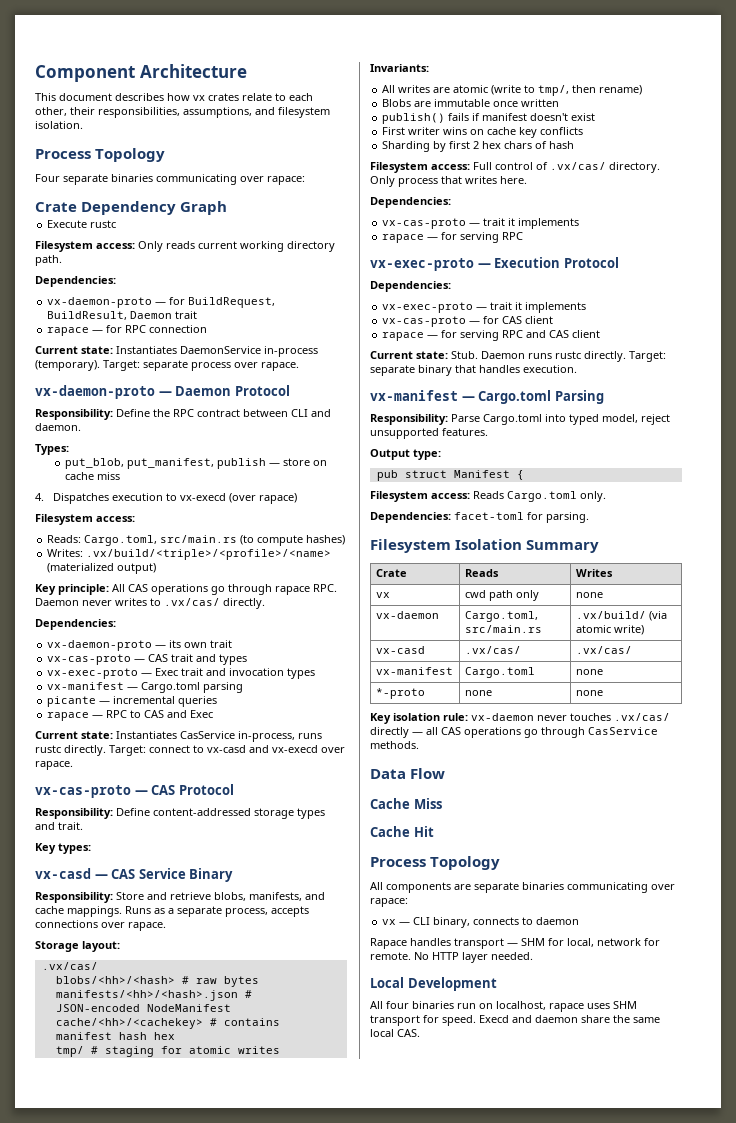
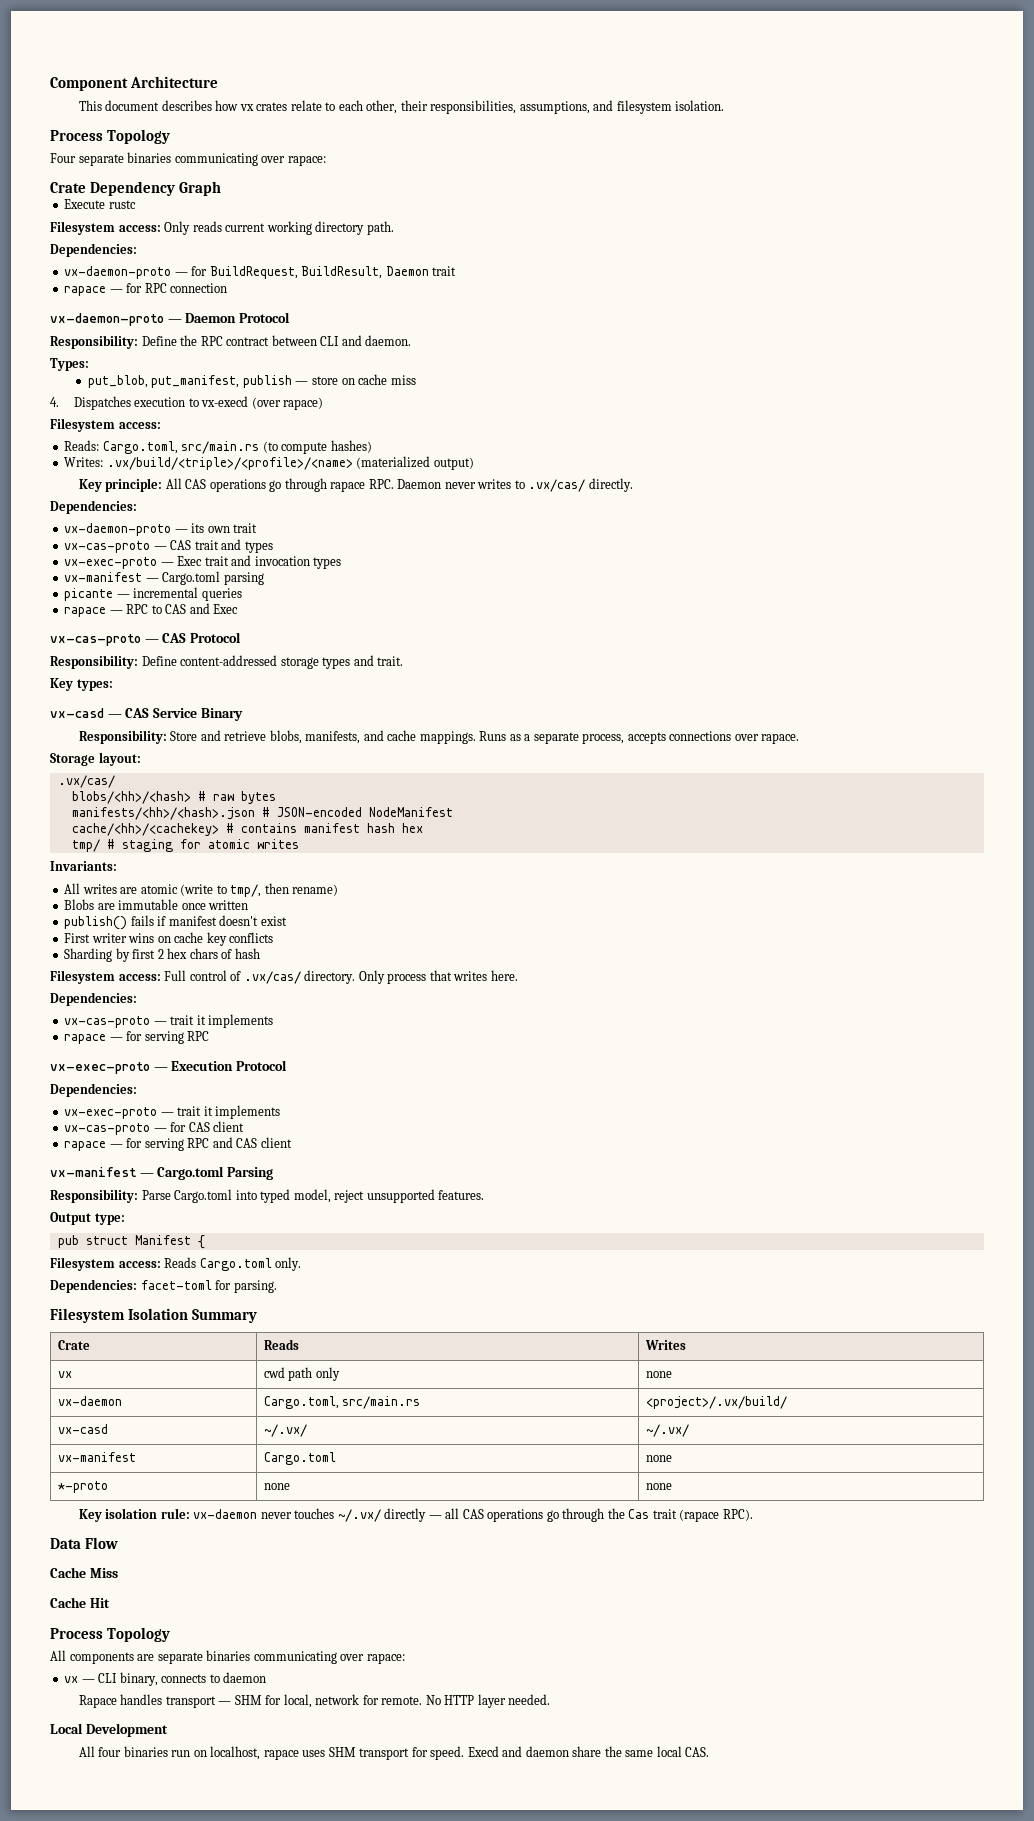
- Current state: Instantiates DaemonService in-process (temporary). Target: separate process over rapace.
- Current state: Instantiates CasService in-process, runs rustc directly. Target: connect to vx-casd and vx-execd over rapace.
- Current state: Stub. Daemon runs rustc directly. Target: separate binary that handles execution.
- vx-daemon | Cargo.toml, src/main.rs | .vx/build/ (via atomic write)
+ vx-daemon | Cargo.toml, src/main.rs | <project>/.vx/build/
- vx-casd | .vx/cas/ | .vx/cas/
+ vx-casd | ~/.vx/ | ~/.vx/
- Key isolation rule: vx-daemon never touches .vx/cas/ directly — all CAS operations go through CasService methods.
+ Key isolation rule: vx-daemon never touches ~/.vx/ directly — all CAS operations go through the Cas trait (rapace RPC).

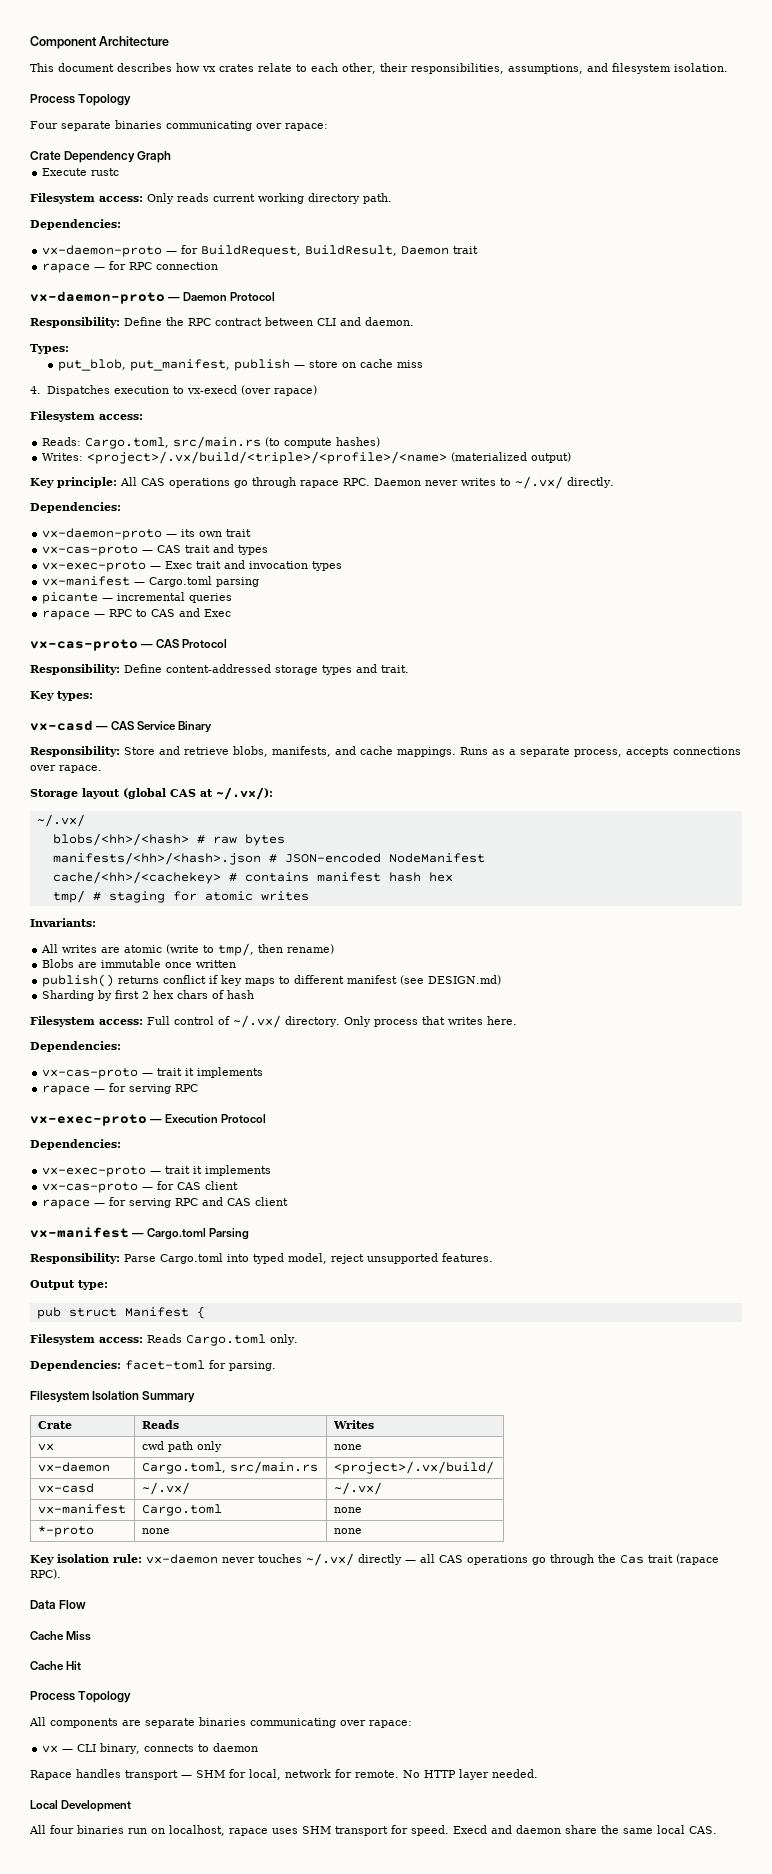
- Writes: .vx/build/<triple>/<profile>/<name> (materialized output)
+ Writes: <project>/.vx/build/<triple>/<profile>/<name> (materialized output)
- Key principle: All CAS operations go through rapace RPC. Daemon never writes to .vx/cas/ directly.
+ Key principle: All CAS operations go through rapace RPC. Daemon never writes to ~/.vx/ directly.
- Storage layout:
- .vx/cas/
+ Storage layout (global CAS at ~/.vx/):
+ ~/.vx/
- publish() fails if manifest doesn't exist
- First writer wins on cache key conflicts
+ publish() returns conflict if key maps to different manifest (see DESIGN.md)
- Filesystem access: Full control of .vx/cas/ directory.
+ Filesystem access: Full control of ~/.vx/ directory.

